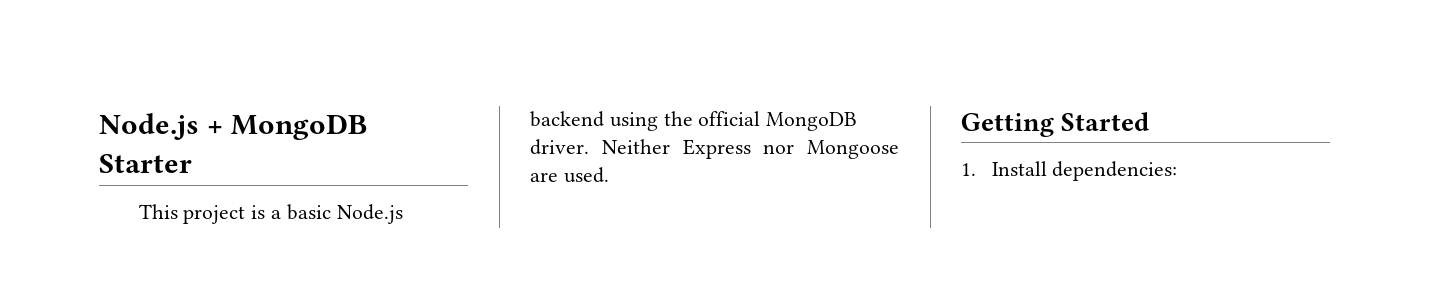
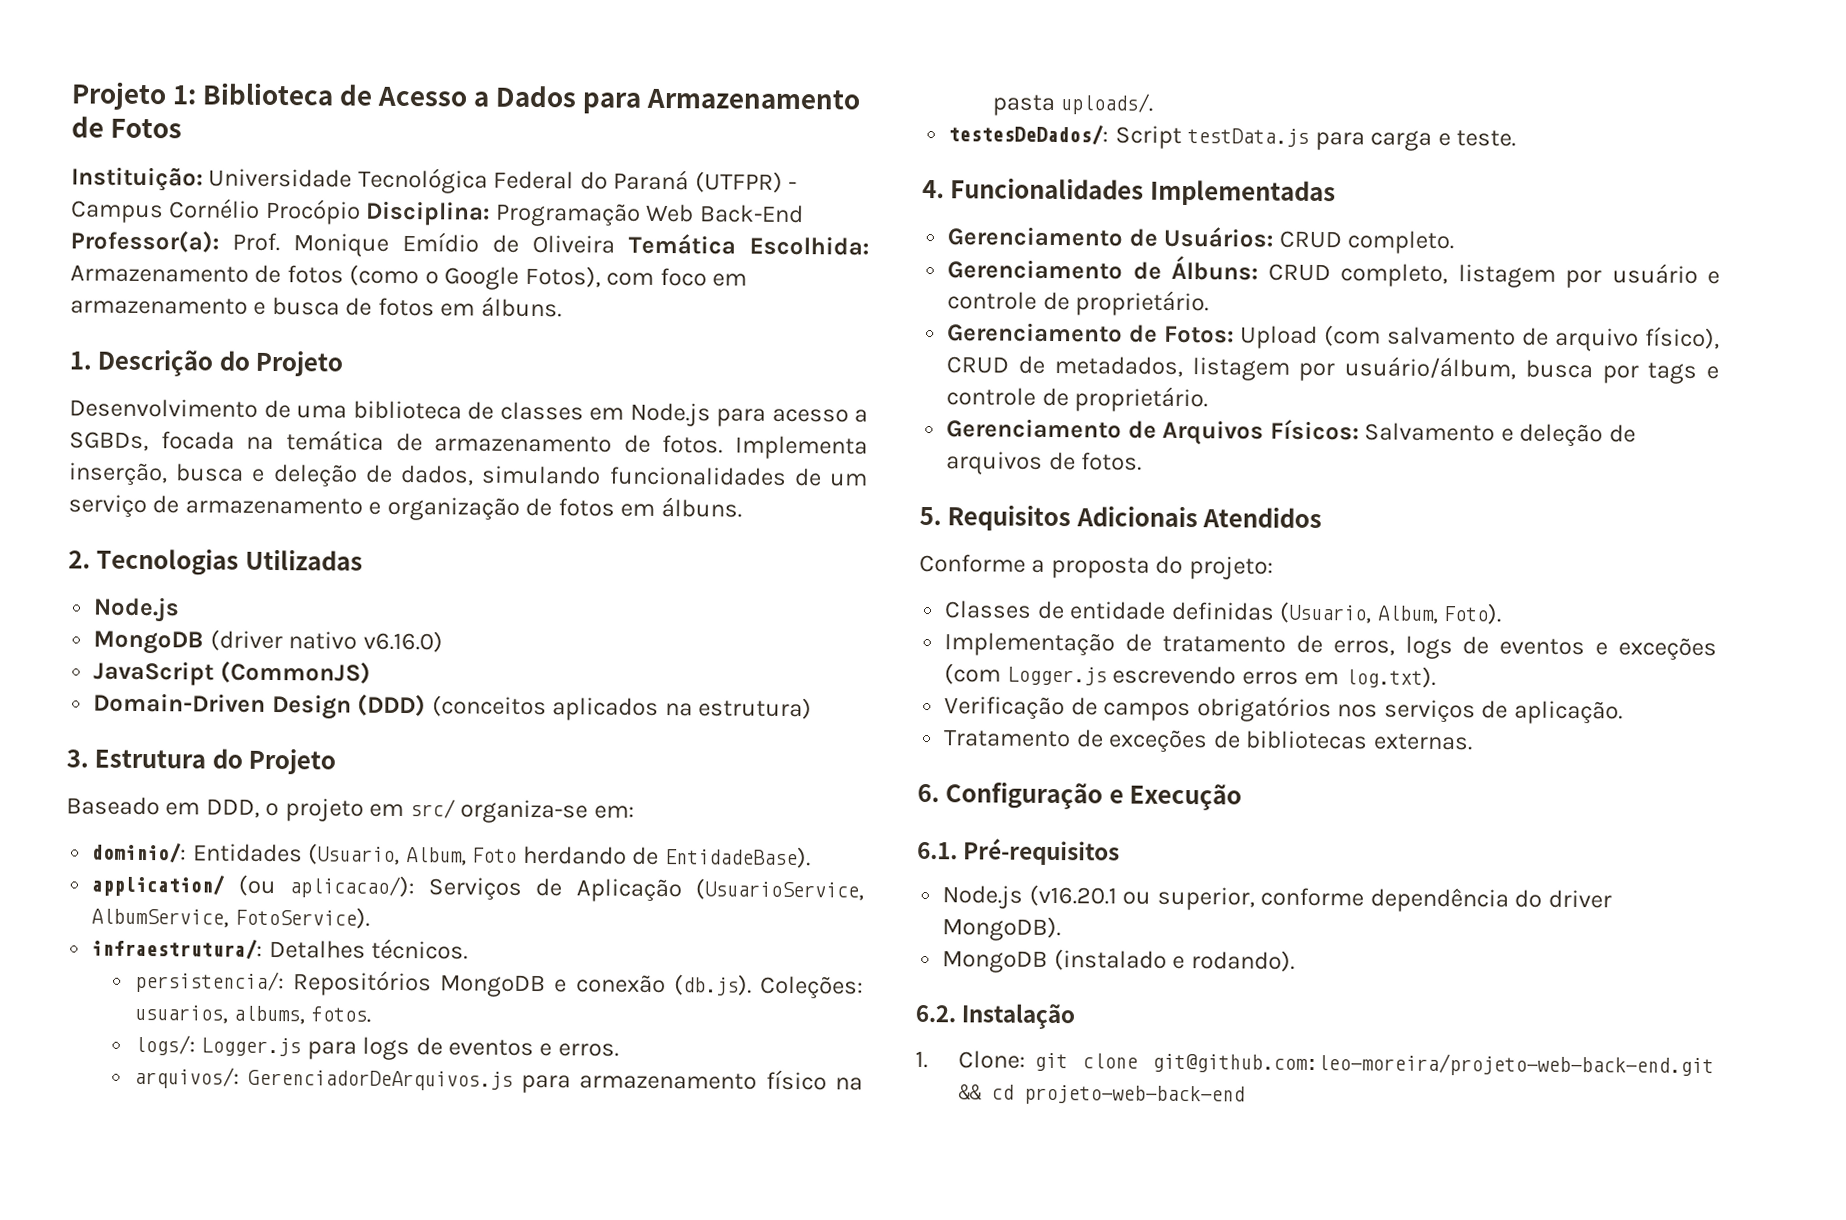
- Node.js + MongoDB Starter
- This project is a basic Node.js backend using the official MongoDB driver. Neither Express nor Mongoose are used.
- Getting Started
- 1. Install dependencies:
+ Projeto 1: Biblioteca de Acesso a Dados para Armazenamento de Fotos
+ Instituição: Universidade Tecnológica Federal do Paraná (UTFPR) - Campus Cornélio Procópio Disciplina: Programação Web Back-End Professor(a): Prof. Monique Emídio de Oliveira Temática Escolhida: Armazenamento de fotos (como o Google Fotos), com foco em armazenamento e busca de fotos em álbuns.
+ 1. Descrição do Projeto
+ Desenvolvimento de uma biblioteca de classes em Node.js para acesso a SGBDs, focada na temática de armazenamento de fotos. Implementa inserção, busca e deleção de dados, simulando funcionalidades de um serviço de armazenamento e organização de fotos em álbuns.
+ 2. Tecnologias Utilizadas
+ Node.js
+ MongoDB (driver nativo v6.16.0)
+ JavaScript (CommonJS)
+ Domain-Driven Design (DDD) (conceitos aplicados na estrutura)
+ 3. Estrutura do Projeto
+ Baseado em DDD, o projeto em src/ organiza-se em:
+ dominio/: Entidades (Usuario, Album, Foto herdando de EntidadeBase).
+ application/ (ou aplicacao/): Serviços de Aplicação (UsuarioService, AlbumService, FotoService).
+ infraestrutura/: Detalhes técnicos.
+ persistencia/: Repositórios MongoDB e conexão (db.js). Coleções: usuarios, albums, fotos.
+ logs/: Logger.js para logs de eventos e erros.
+ arquivos/: GerenciadorDeArquivos.js para armazenamento físico na pasta uploads/.
+ testesDeDados/: Script testData.js para carga e teste.
+ 4. Funcionalidades Implementadas
+ Gerenciamento de Usuários: CRUD completo.
+ Gerenciamento de Álbuns: CRUD completo, listagem por usuário e controle de proprietário.
+ Gerenciamento de Fotos: Upload (com salvamento de arquivo físico), CRUD de metadados, listagem por usuário/álbum, busca por tags e controle de proprietário.
+ Gerenciamento de Arquivos Físicos: Salvamento e deleção de arquivos de fotos.
+ 5. Requisitos Adicionais Atendidos
+ Conforme a proposta do projeto:
+ Classes de entidade definidas (Usuario, Album, Foto).
+ Implementação de tratamento de erros, logs de eventos e exceções (com Logger.js escrevendo erros em log.txt).
+ Verificação de campos obrigatórios nos serviços de aplicação.
+ Tratamento de exceções de bibliotecas externas.
+ 6. Configuração e Execução
+ 6.1. Pré-requisitos
+ Node.js (v16.20.1 ou superior, conforme dependência do driver MongoDB).
+ MongoDB (instalado e rodando).
+ 6.2. Instalação
+ 1. Clone: git clone git@github.com:leo-moreira/projeto-web-back-end.git && cd projeto-web-back-end

